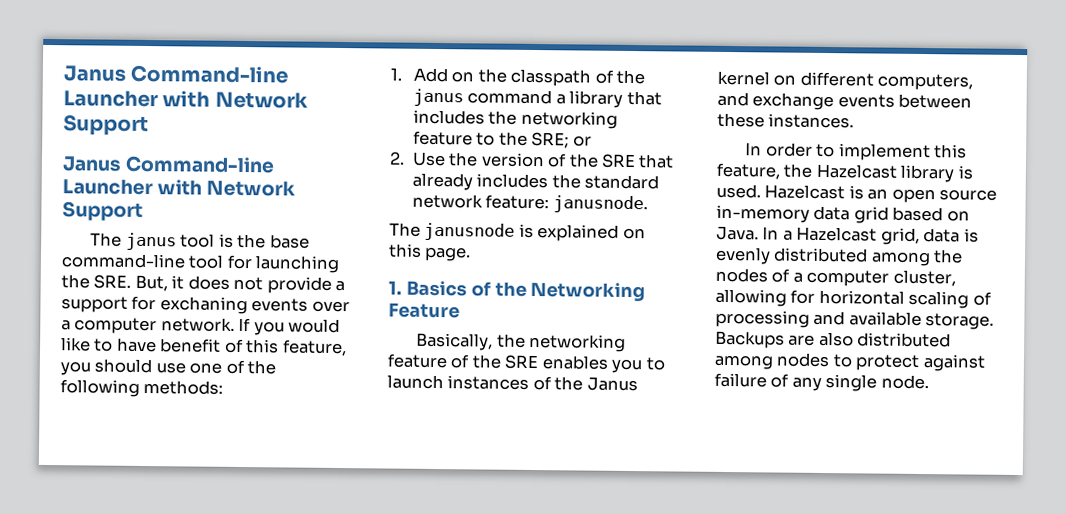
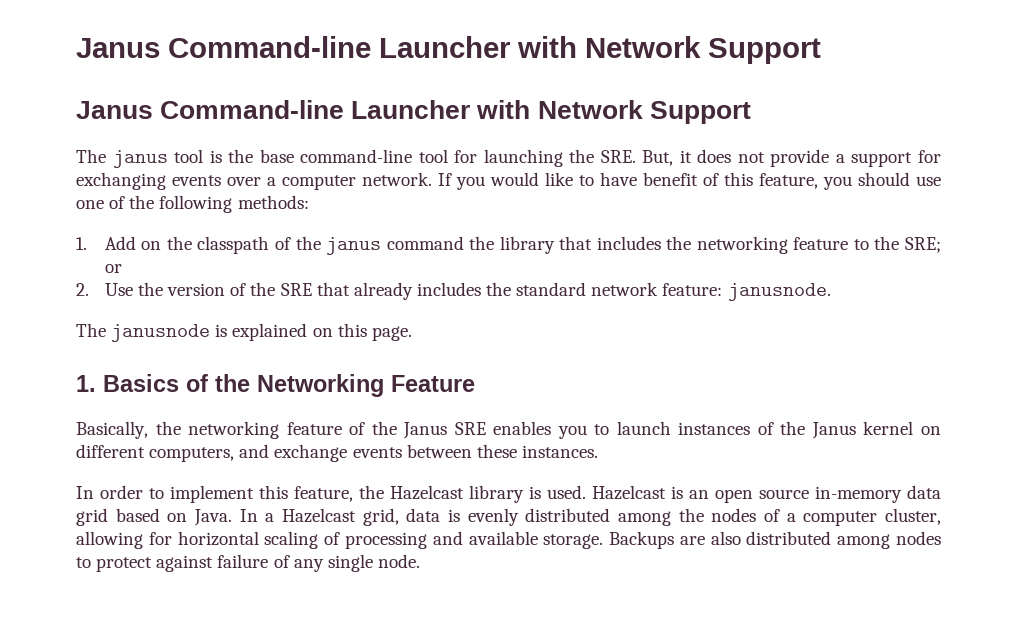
- The janus tool is the base command-line tool for launching the SRE. But, it does not provide a support for exchaning events over a computer network.
+ The janus tool is the base command-line tool for launching the SRE. But, it does not provide a support for exchanging events over a computer network.
- 1. Add on the classpath of the janus command a library that includes the networking feature to the SRE; or
+ 1. Add on the classpath of the janus command the library that includes the networking feature to the SRE; or
- Basically, the networking feature of the SRE enables you to launch instances of the Janus kernel on different computers, and exchange events between these instances.
+ Basically, the networking feature of the Janus SRE enables you to launch instances of the Janus kernel on different computers, and exchange events between these instances.

